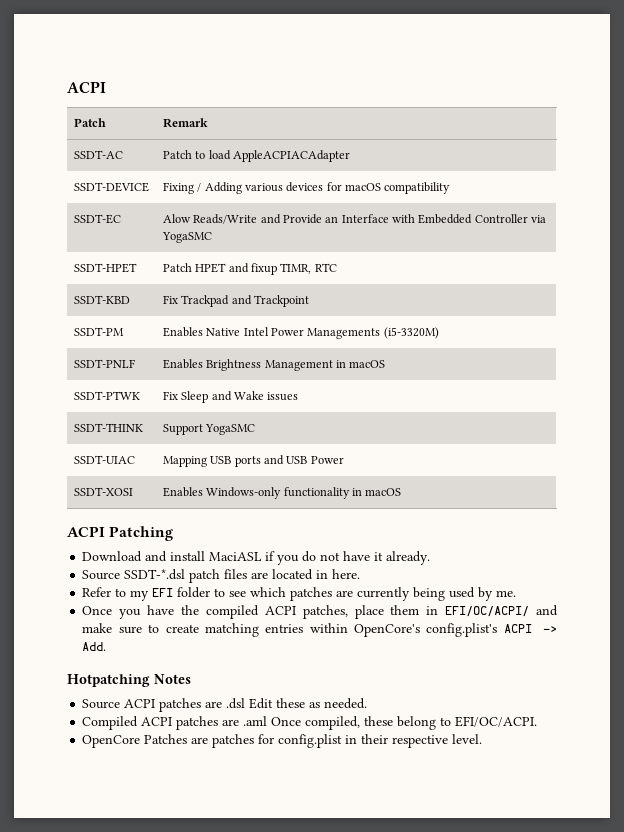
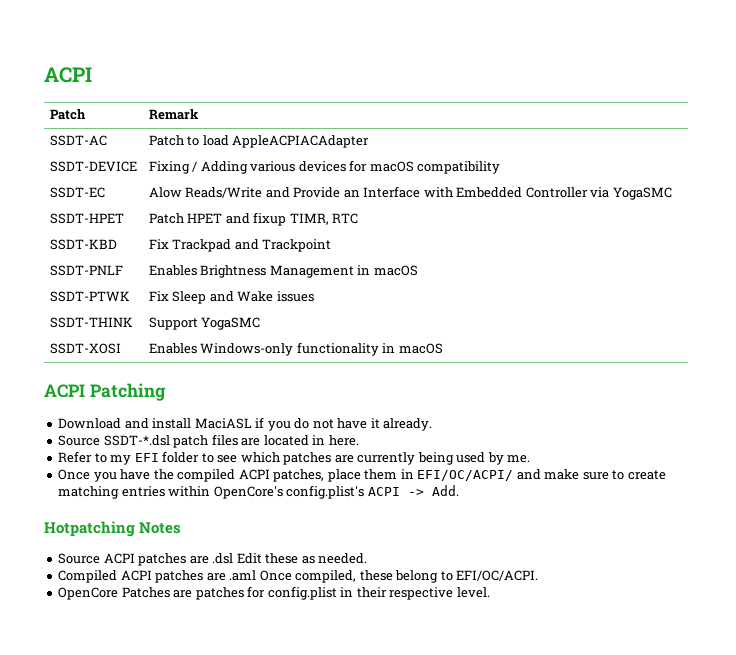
- SSDT-PM | Enables Native Intel Power Managements (i5-3320M)
- SSDT-UIAC | Mapping USB ports and USB Power

